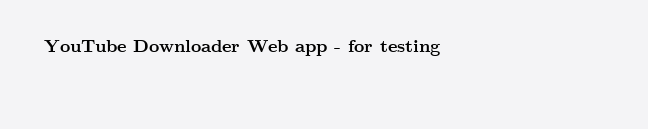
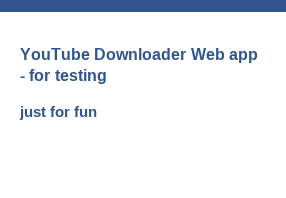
+ just for fun

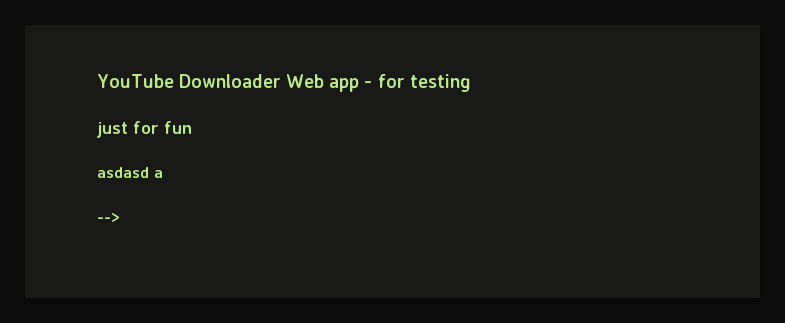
+ asdasd a
+ -->

